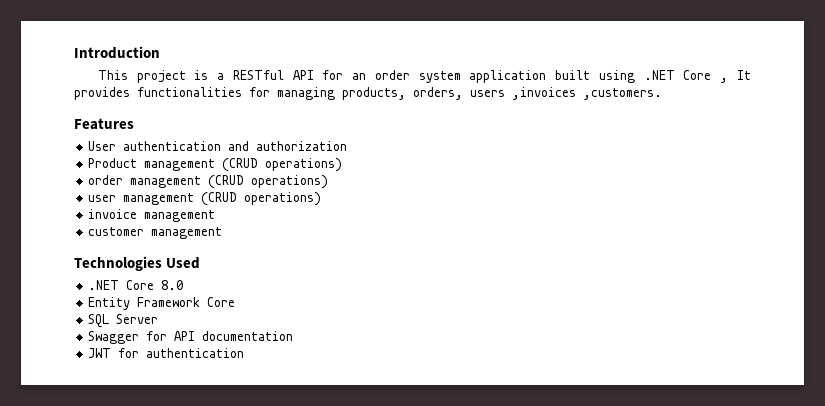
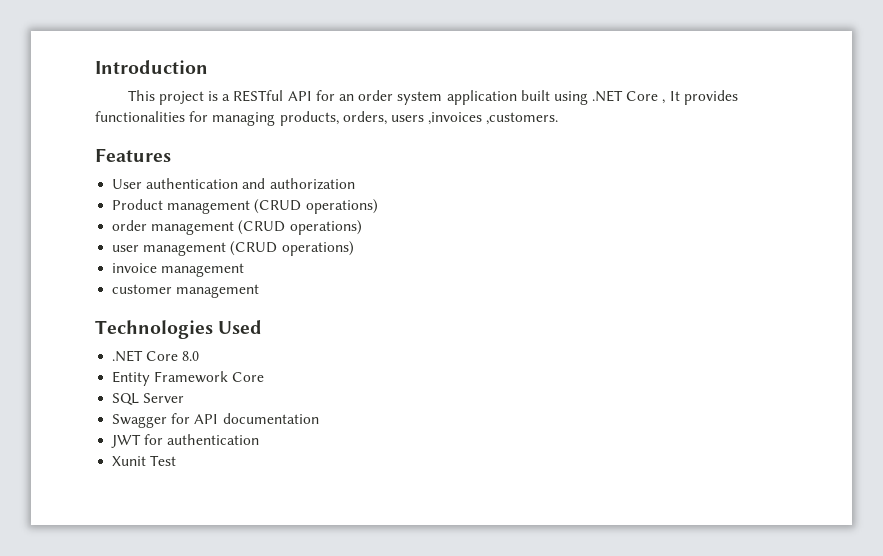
+ Xunit Test

